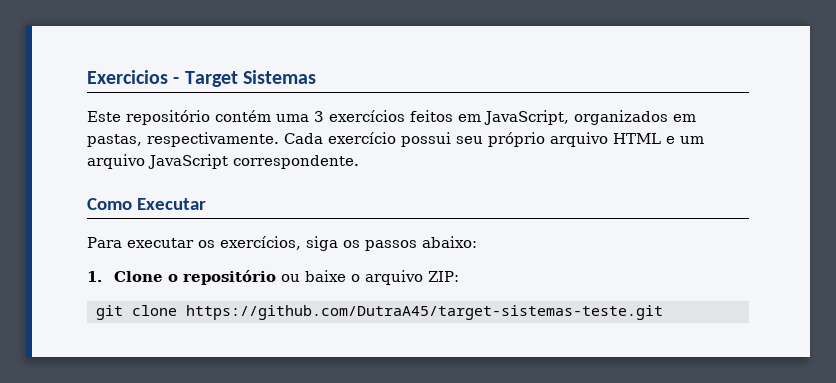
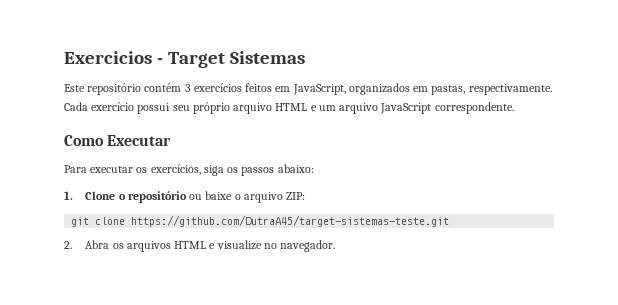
- Este repositório contém uma 3 exercícios feitos em JavaScript, organizados em pastas, respectivamente.
+ Este repositório contém 3 exercícios feitos em JavaScript, organizados em pastas, respectivamente.
+ 2. Abra os arquivos HTML e visualize no navegador.

